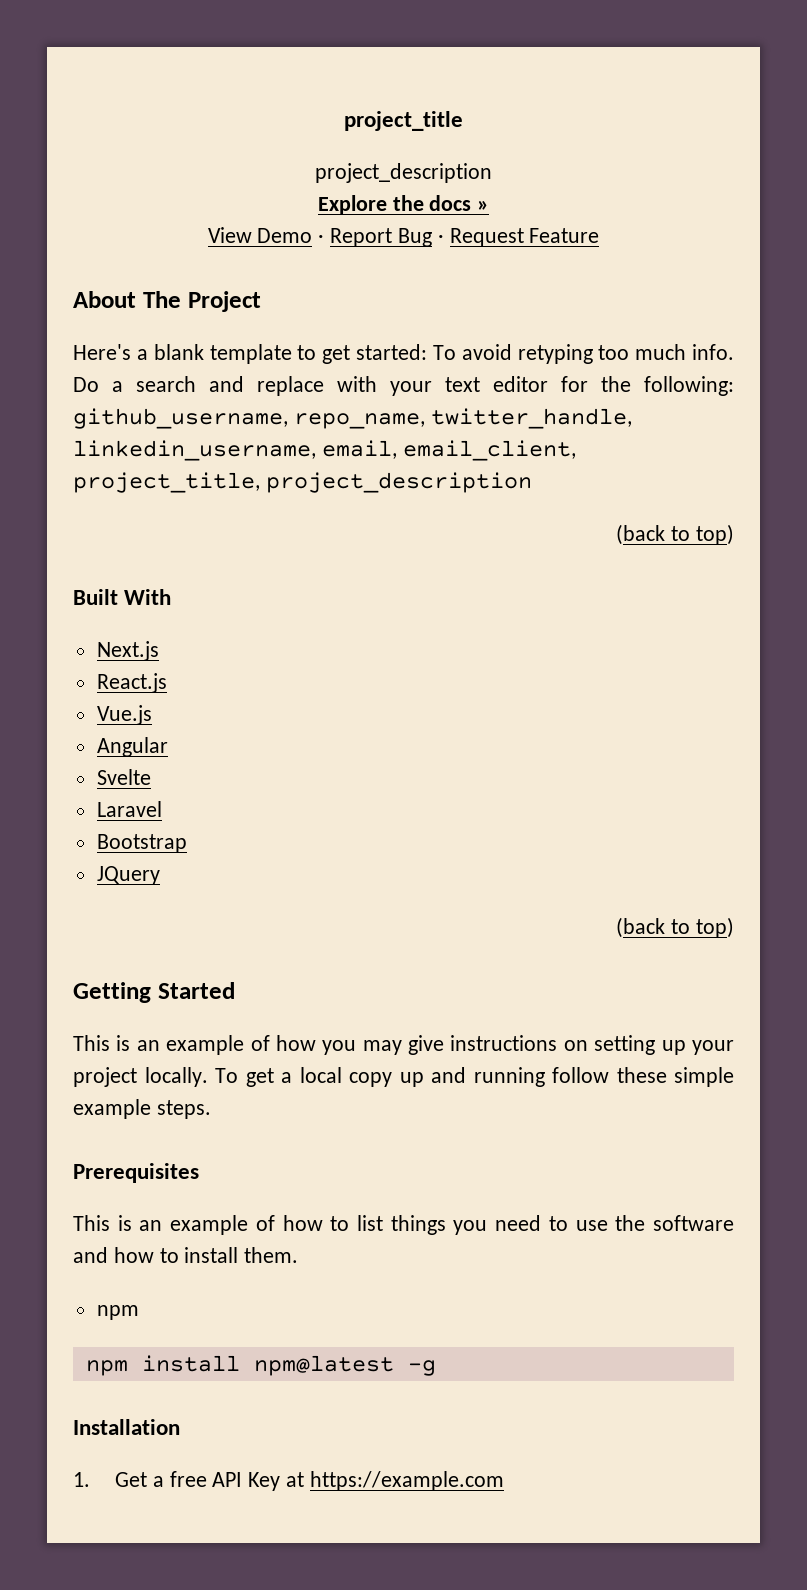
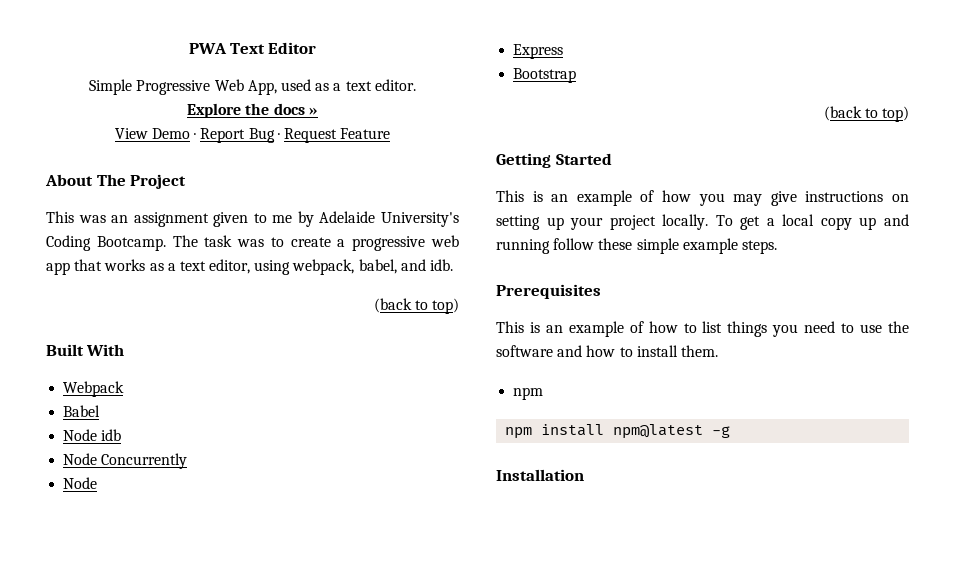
- project_title
- project_description
+ PWA Text Editor
+ Simple Progressive Web App, used as a text editor.
- Here's a blank template to get started: To avoid retyping too much info. Do a search and replace with your text editor for the following: github_username, repo_name, twitter_handle, linkedin_username, email, email_client, project_title, project_description
+ This was an assignment given to me by Adelaide University's Coding Bootcamp. The task was to create a progressive web app that works as a text editor, using webpack, babel, and idb.
- Next.js
- React.js
- Vue.js
- Angular
- Svelte
- Laravel
+ Webpack
+ Babel
+ Node idb
+ Node Concurrently
+ Node
+ Express
- JQuery
- 1. Get a free API Key at https://example.com

